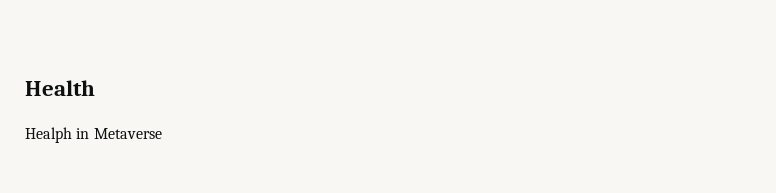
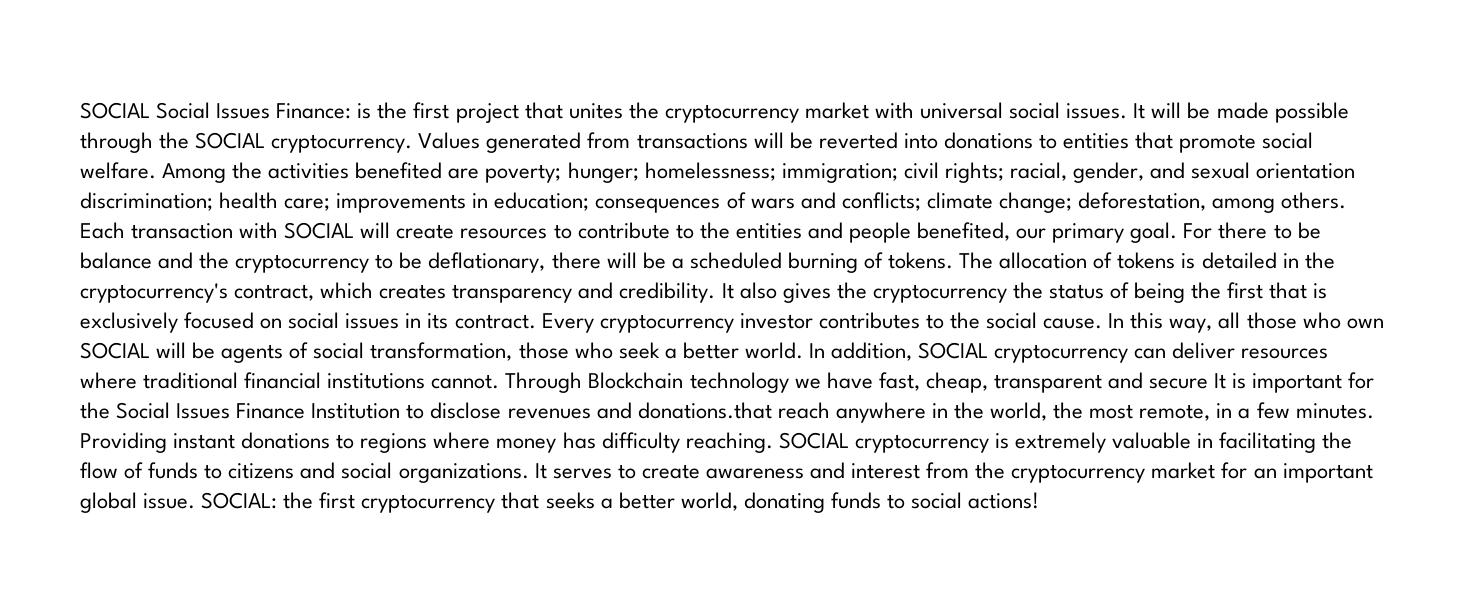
- Health
- Healph in Metaverse
+ SOCIAL Social Issues Finance: is the first project that unites the cryptocurrency market with universal social issues. It will be made possible through the SOCIAL cryptocurrency. Values generated from transactions will be reverted into donations to entities that promote social welfare. Among the activities benefited are poverty; hunger; homelessness; immigration; civil rights; racial, gender, and sexual orientation discrimination; health care; improvements in education; consequences of wars and conflicts; climate change; deforestation, among others. Each transaction with SOCIAL will create resources to contribute to the entities and people benefited, our primary goal. For there to be balance and the cryptocurrency to be deflationary, there will be a scheduled burning of tokens. The allocation of tokens is detailed in the cryptocurrency's contract, which creates transparency and credibility. It also gives the cryptocurrency the status of being the first that is exclusively focused on social issues in its contract. Every cryptocurrency investor contributes to the social cause. In this way, all those who own SOCIAL will be agents of social transformation, those who seek a better world. In addition, SOCIAL cryptocurrency can deliver resources where traditional financial institutions cannot. Through Blockchain technology we have fast, cheap, transparent and secure It is important for the Social Issues Finance Institution to disclose revenues and donations.that reach anywhere in the world, the most remote, in a few minutes. Providing instant donations to regions where money has difficulty reaching. SOCIAL cryptocurrency is extremely valuable in facilitating the flow of funds to citizens and social organizations. It serves to create awareness and interest from the cryptocurrency market for an important global issue. SOCIAL: the first cryptocurrency that seeks a better world, donating funds to social actions!

